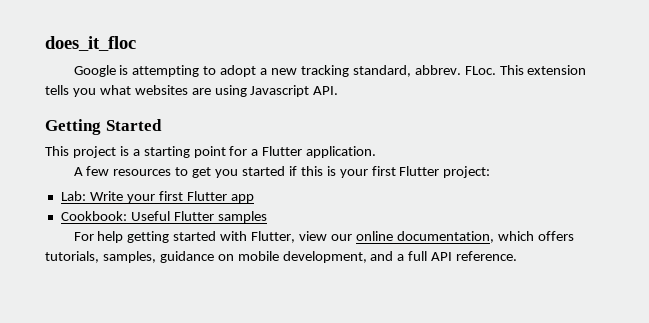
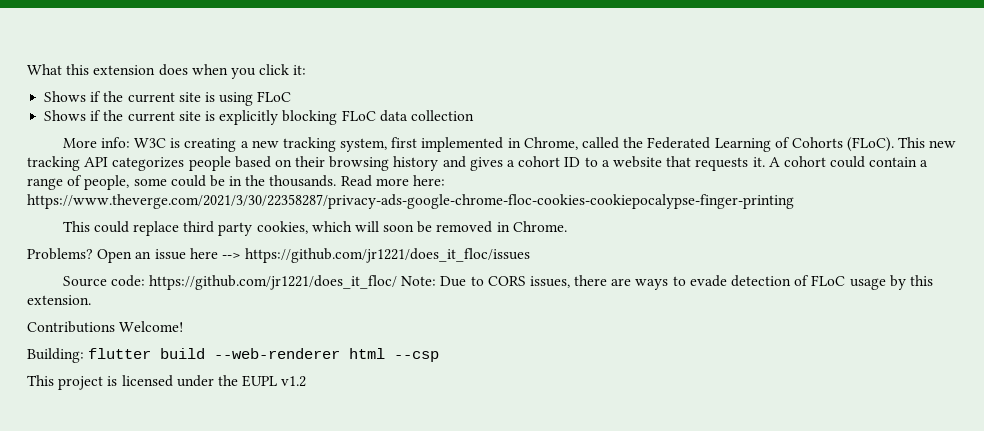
- does_it_floc
- Google is attempting to adopt a new tracking standard, abbrev. FLoc. This extension tells you what websites are using Javascript API.
- Getting Started
- This project is a starting point for a Flutter application.
- A few resources to get you started if this is your first Flutter project:
- Lab: Write your first Flutter app
- Cookbook: Useful Flutter samples
- For help getting started with Flutter, view our online documentation, which offers tutorials, samples, guidance on mobile development, and a full API reference.
+ What this extension does when you click it:
+ Shows if the current site is using FLoC
+ Shows if the current site is explicitly blocking FLoC data collection
+ More info: W3C is creating a new tracking system, first implemented in Chrome, called the Federated Learning of Cohorts (FLoC). This new tracking API categorizes people based on their browsing history and gives a cohort ID to a website that requests it. A cohort could contain a range of people, some could be in the thousands. Read more here: https://www.theverge.com/2021/3/30/22358287/privacy-ads-google-chrome-floc-cookies-cookiepocalypse-finger-printing
+ This could replace third party cookies, which will soon be removed in Chrome.
+ Problems? Open an issue here --> https://github.com/jr1221/does_it_floc/issues
+ Source code: https://github.com/jr1221/does_it_floc/ Note: Due to CORS issues, there are ways to evade detection of FLoC usage by this extension.
+ Contributions Welcome!
+ Building: flutter build --web-renderer html --csp
+ This project is licensed under the EUPL v1.2

